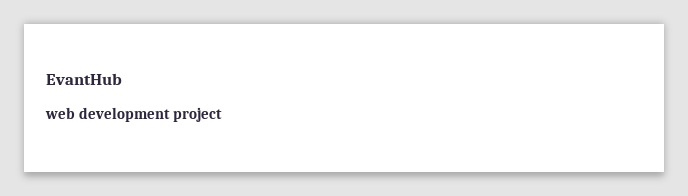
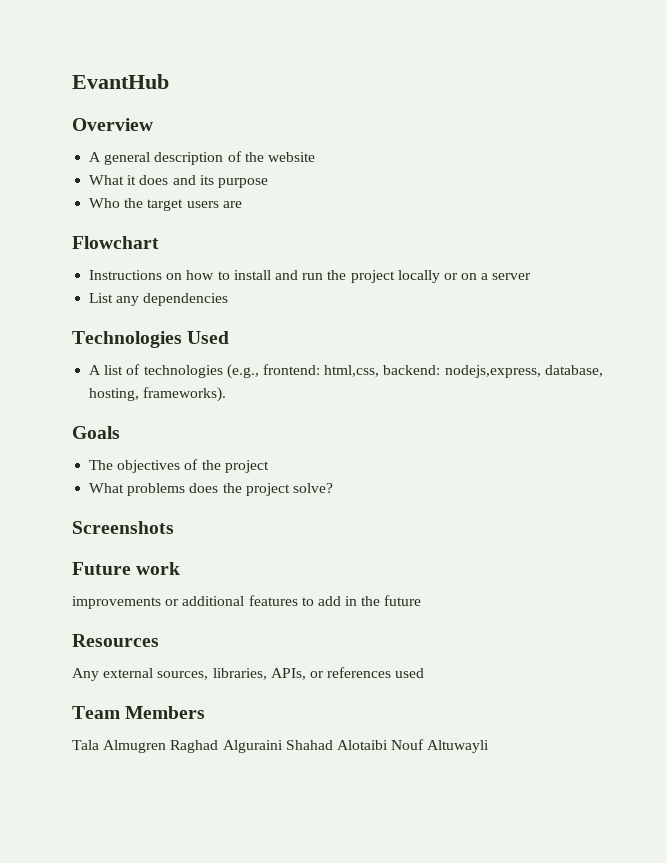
- web development project
+ Overview
+ A general description of the website
+ What it does and its purpose
+ Who the target users are
+ Flowchart
+ Instructions on how to install and run the project locally or on a server
+ List any dependencies
+ Technologies Used
+ A list of technologies (e.g., frontend: html,css, backend: nodejs,express, database, hosting, frameworks).
+ Goals
+ The objectives of the project
+ What problems does the project solve?
+ Screenshots
+ Future work
+ improvements or additional features to add in the future
+ Resources
+ Any external sources, libraries, APIs, or references used
+ Team Members
+ Tala Almugren Raghad Alguraini Shahad Alotaibi Nouf Altuwayli

